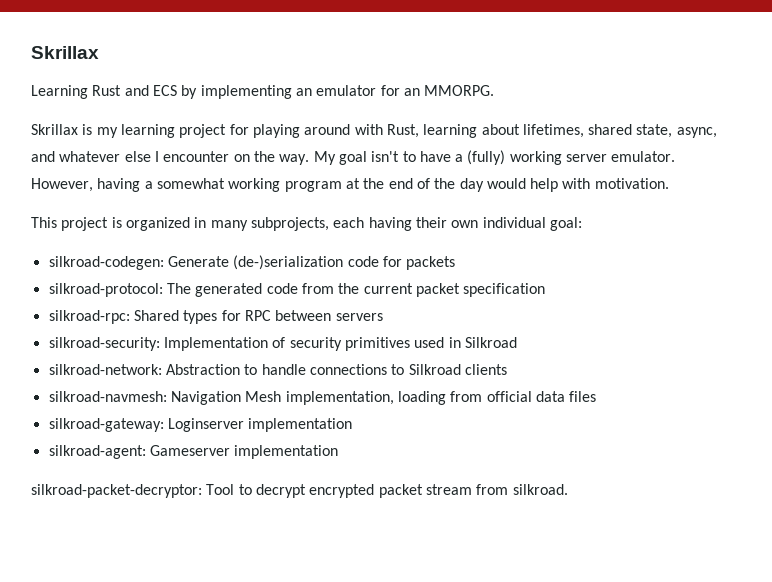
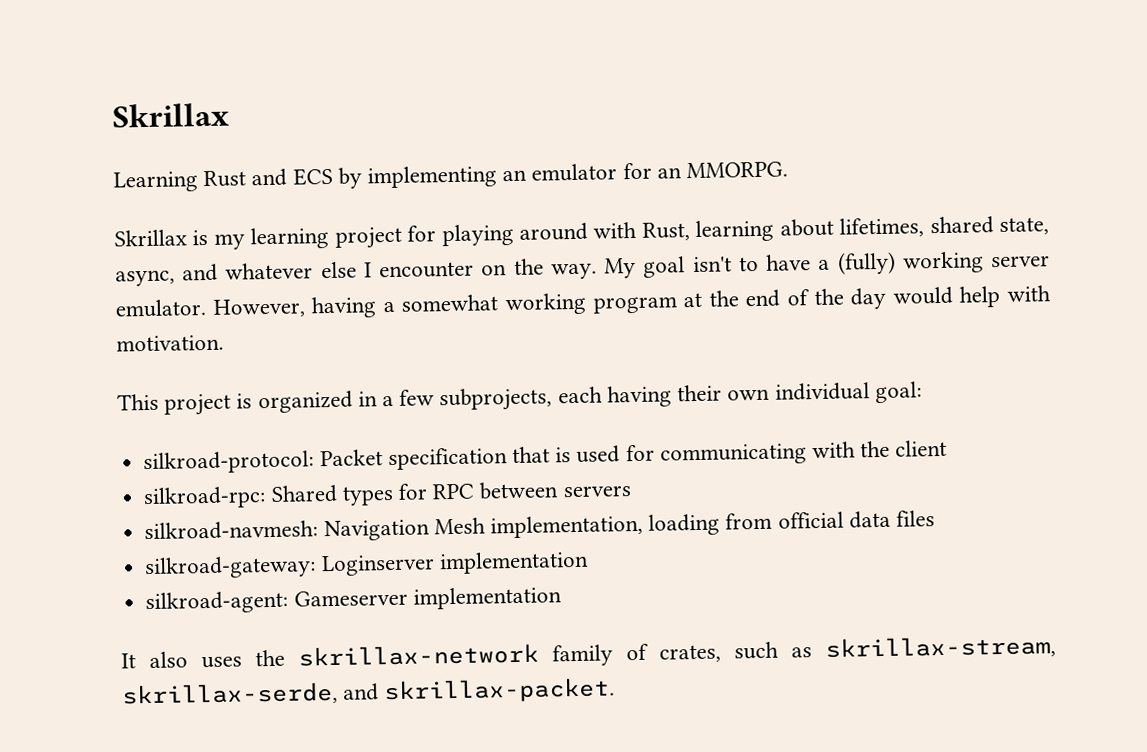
- This project is organized in many subprojects, each having their own individual goal:
+ This project is organized in a few subprojects, each having their own individual goal:
- silkroad-codegen: Generate (de-)serialization code for packets
- silkroad-protocol: The generated code from the current packet specification
+ silkroad-protocol: Packet specification that is used for communicating with the client
- silkroad-security: Implementation of security primitives used in Silkroad
- silkroad-network: Abstraction to handle connections to Silkroad clients
- silkroad-packet-decryptor: Tool to decrypt encrypted packet stream from silkroad.
+ It also uses the skrillax-network family of crates, such as skrillax-stream, skrillax-serde, and skrillax-packet.

